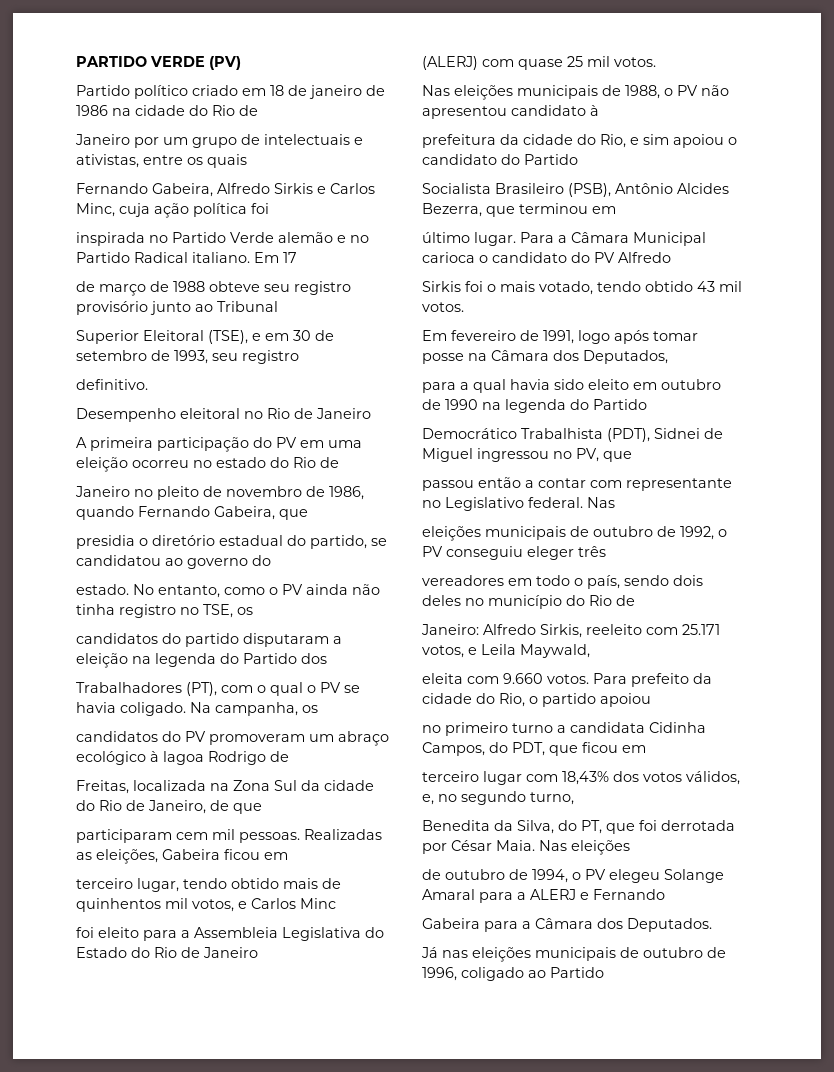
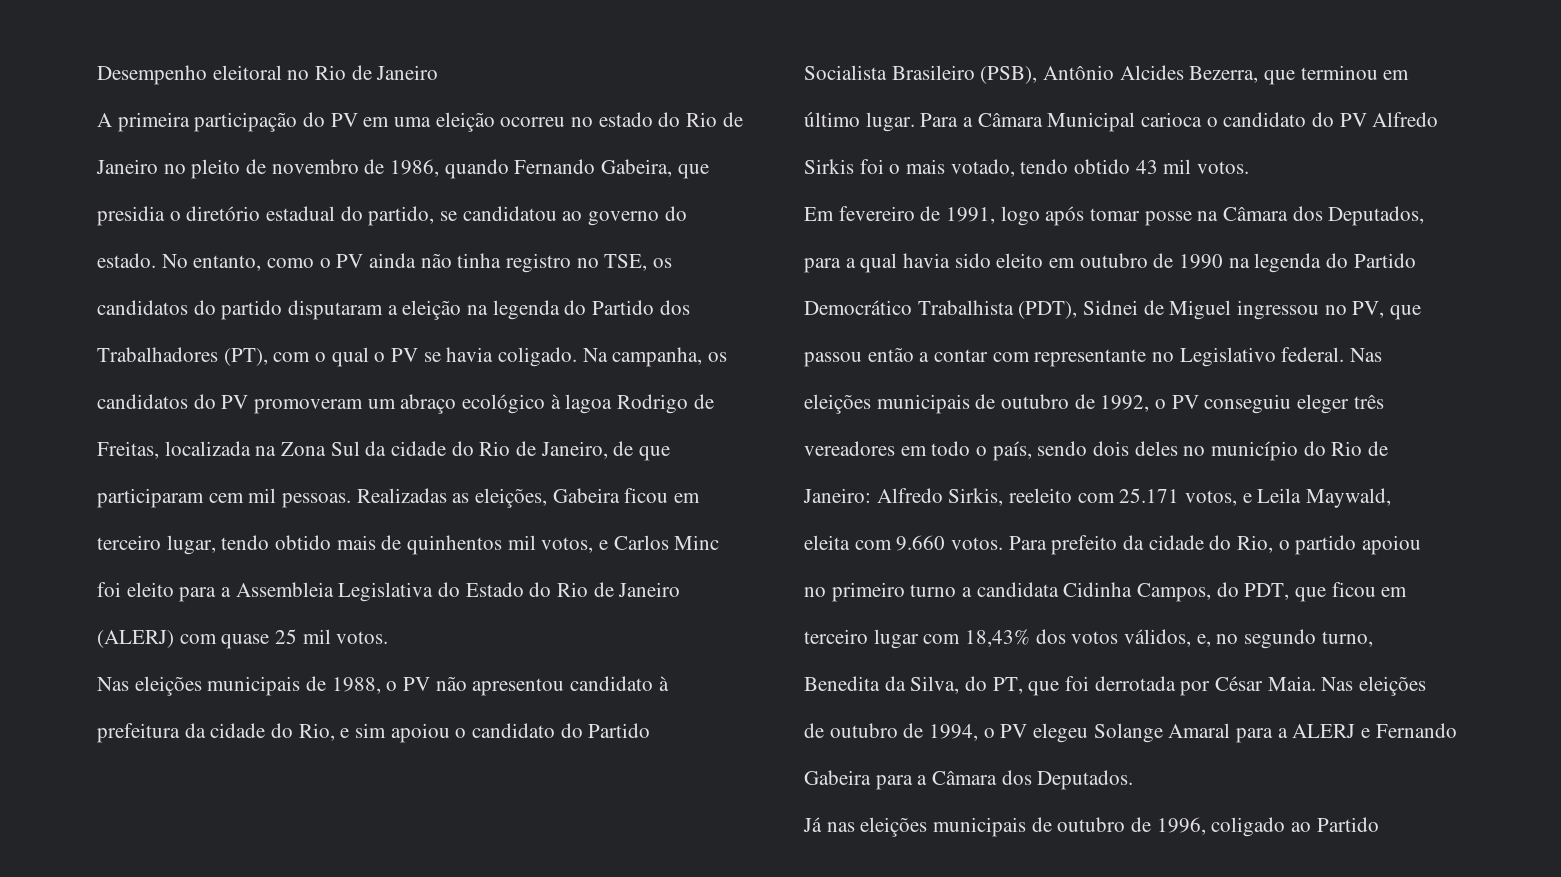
- PARTIDO VERDE (PV)
- Partido político criado em 18 de janeiro de 1986 na cidade do Rio de
- Janeiro por um grupo de intelectuais e ativistas, entre os quais
- Fernando Gabeira, Alfredo Sirkis e Carlos Minc, cuja ação política foi
- inspirada no Partido Verde alemão e no Partido Radical italiano. Em 17
- de março de 1988 obteve seu registro provisório junto ao Tribunal
- Superior Eleitoral (TSE), e em 30 de setembro de 1993, seu registro
- definitivo.

